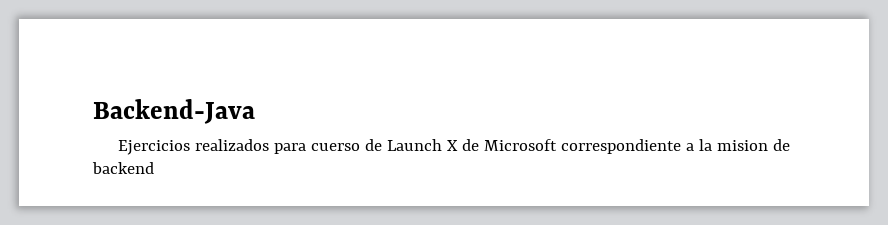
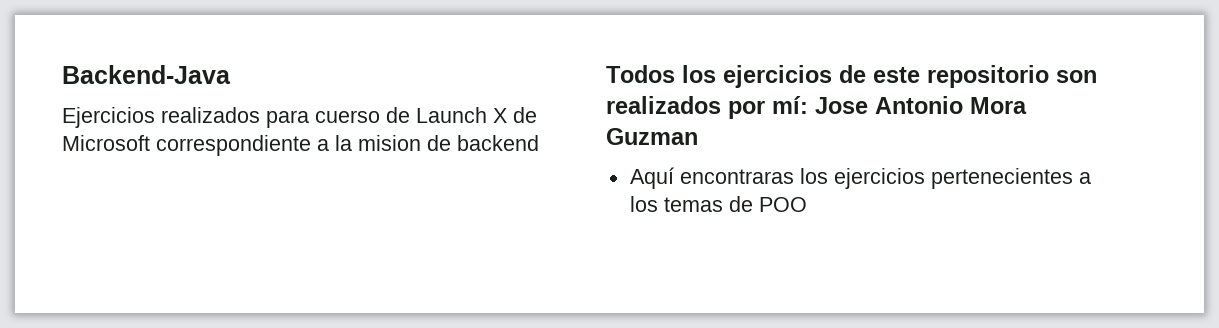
+ Todos los ejercicios de este repositorio son realizados por mí: Jose Antonio Mora Guzman
+ Aquí encontraras los ejercicios pertenecientes a los temas de POO

